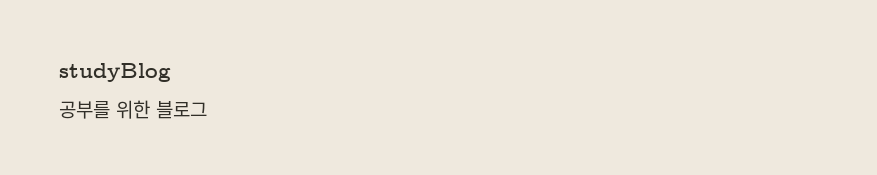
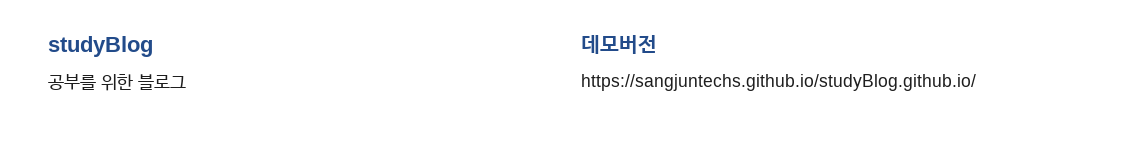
+ 데모버전
+ https://sangjuntechs.github.io/studyBlog.github.io/

